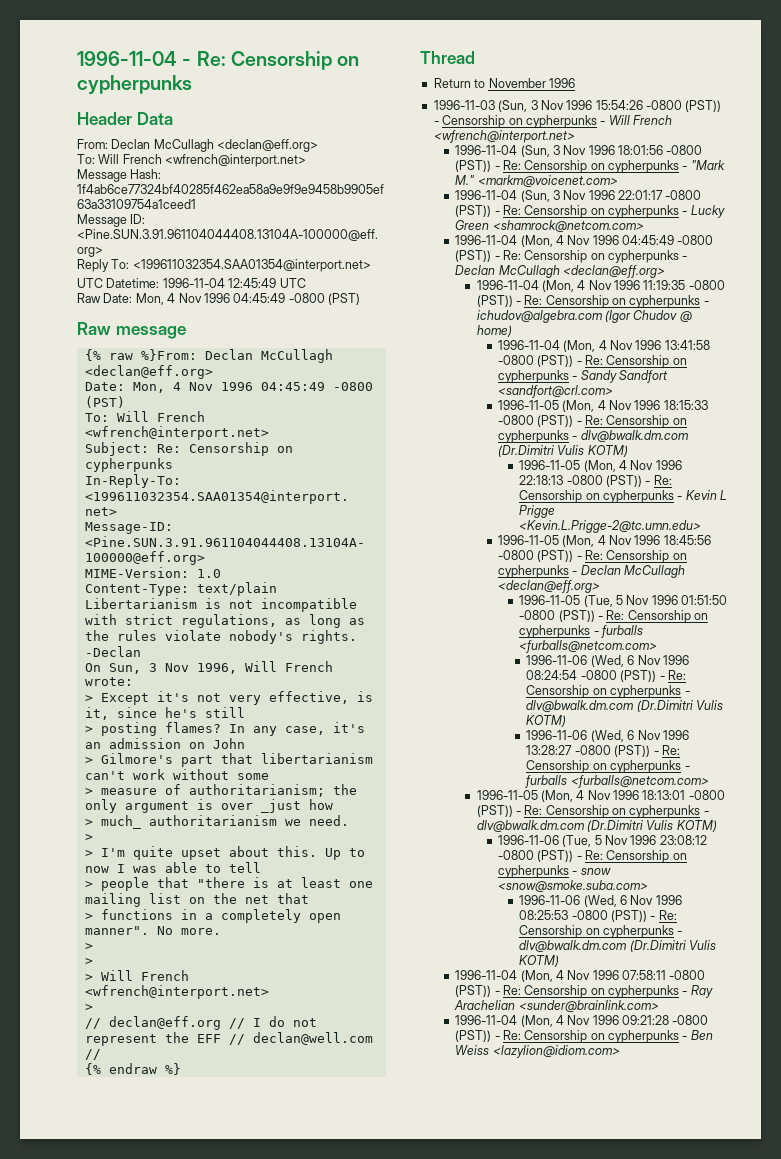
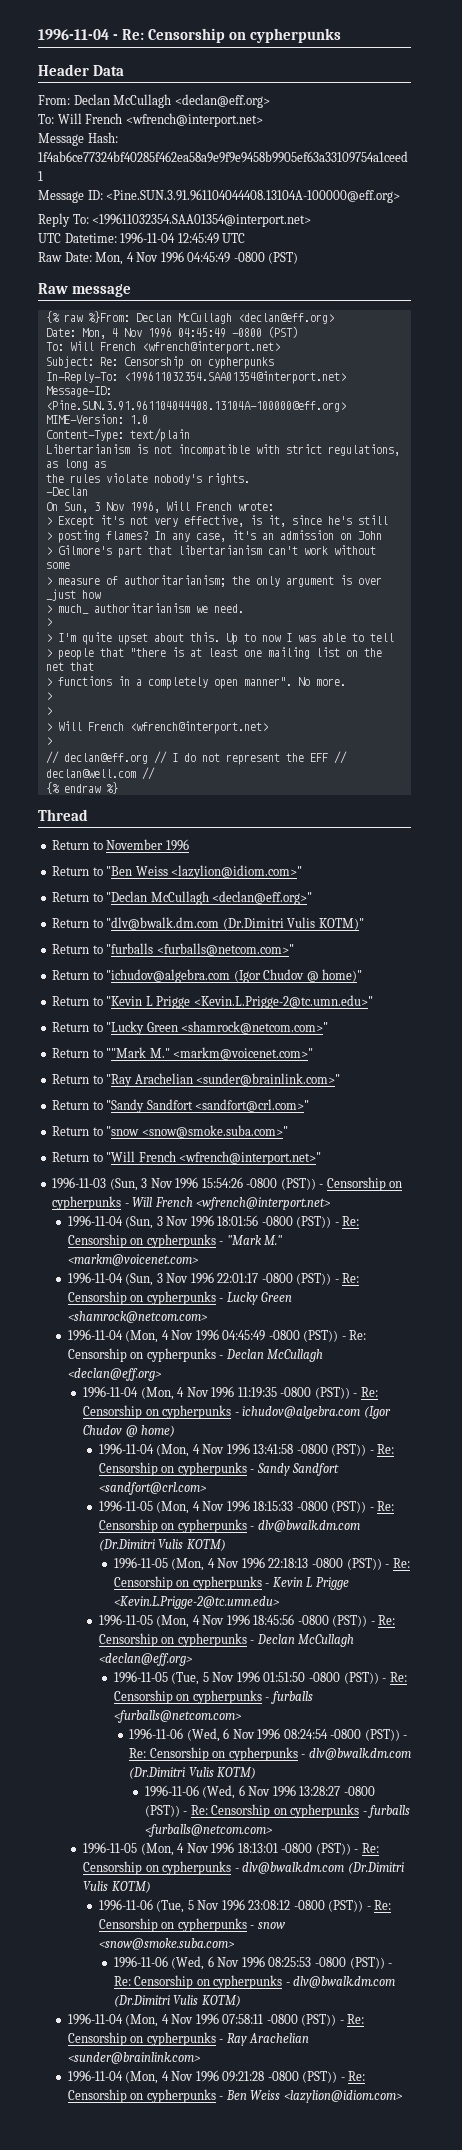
+ Return to "Ben Weiss <lazylion@idiom.com>"
+ Return to "Declan McCullagh <declan@eff.org>"
+ Return to "dlv@bwalk.dm.com (Dr.Dimitri Vulis KOTM)"
+ Return to "furballs <furballs@netcom.com>"
+ Return to "ichudov@algebra.com (Igor Chudov @ home)"
+ Return to "Kevin L Prigge <Kevin.L.Prigge-2@tc.umn.edu>"
+ Return to "Lucky Green <shamrock@netcom.com>"
+ Return to ""Mark M." <markm@voicenet.com>"
+ Return to "Ray Arachelian <sunder@brainlink.com>"
+ Return to "Sandy Sandfort <sandfort@crl.com>"
+ Return to "snow <snow@smoke.suba.com>"
+ Return to "Will French <wfrench@interport.net>"

